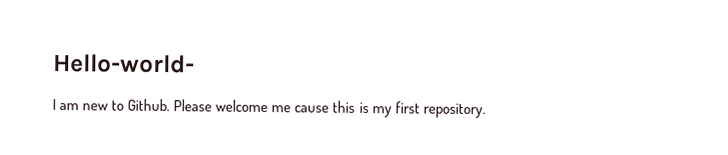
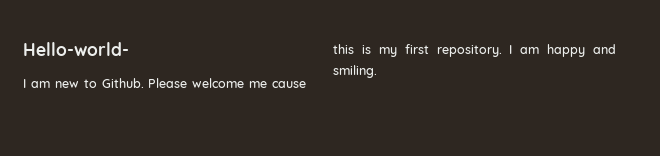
+ I am happy and smiling.

